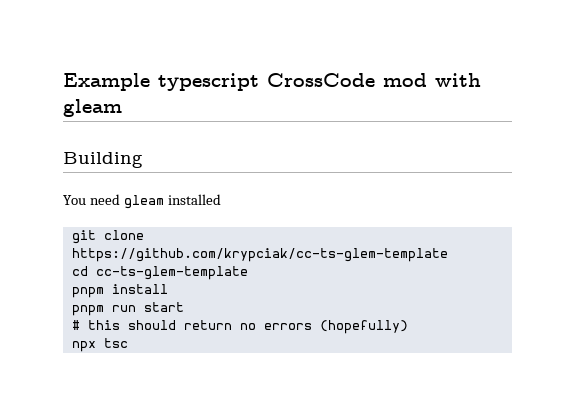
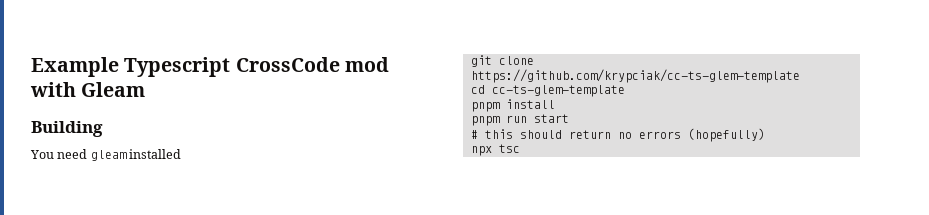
- Example typescript CrossCode mod with gleam
+ Example Typescript CrossCode mod with Gleam

